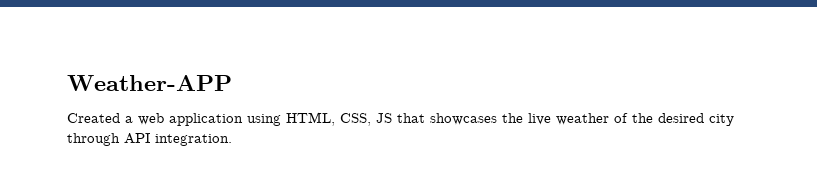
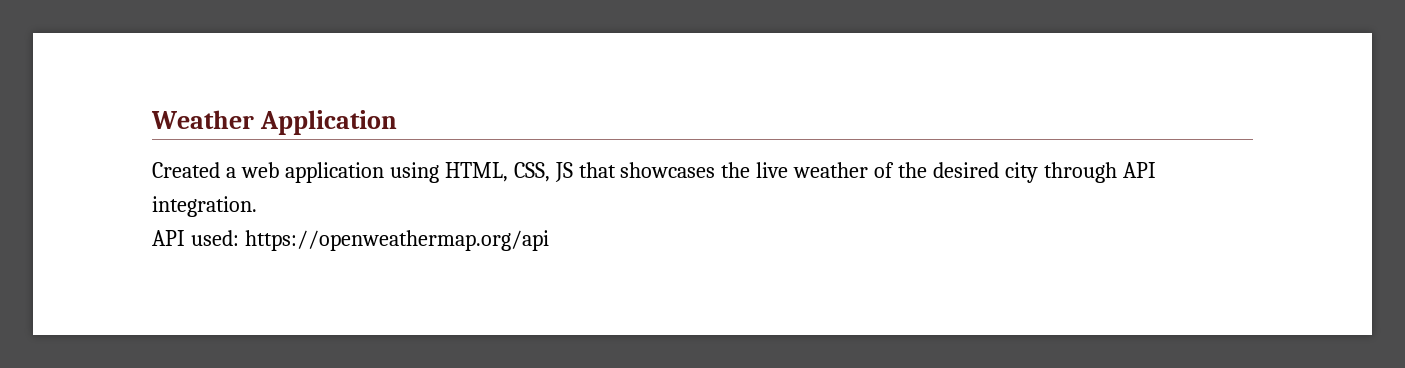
- Weather-APP
+ Weather Application
+ API used: https://openweathermap.org/api

